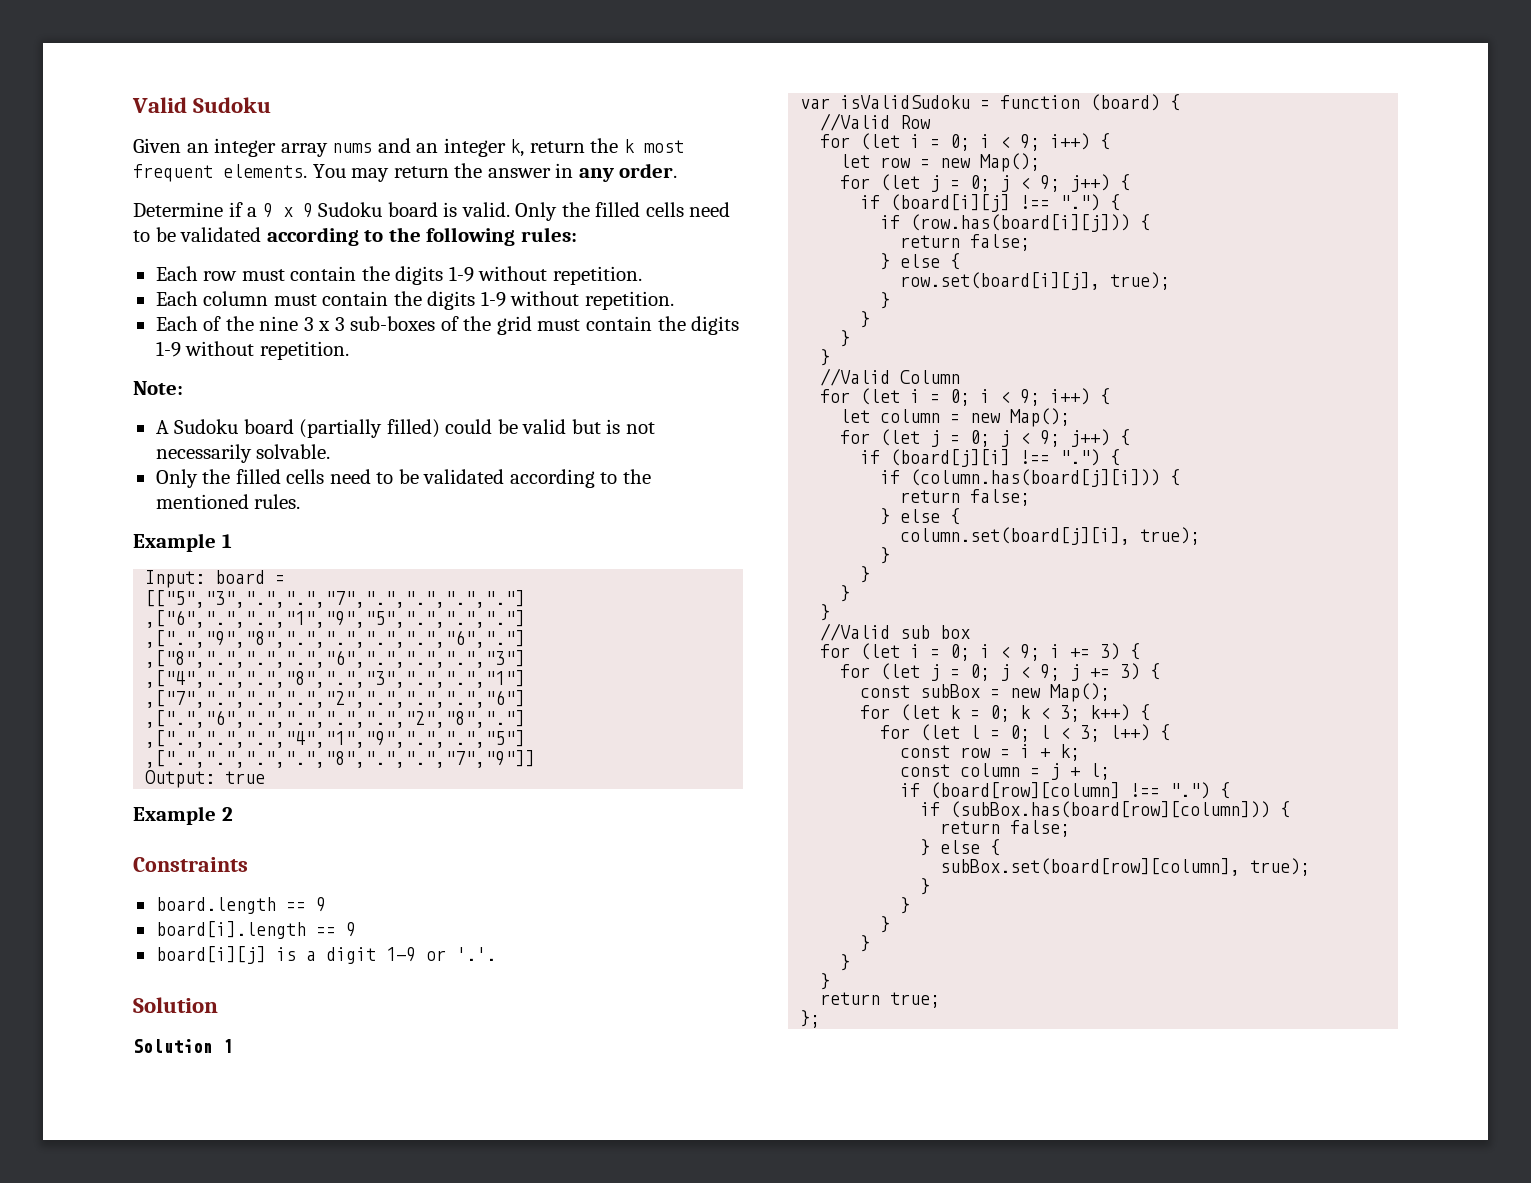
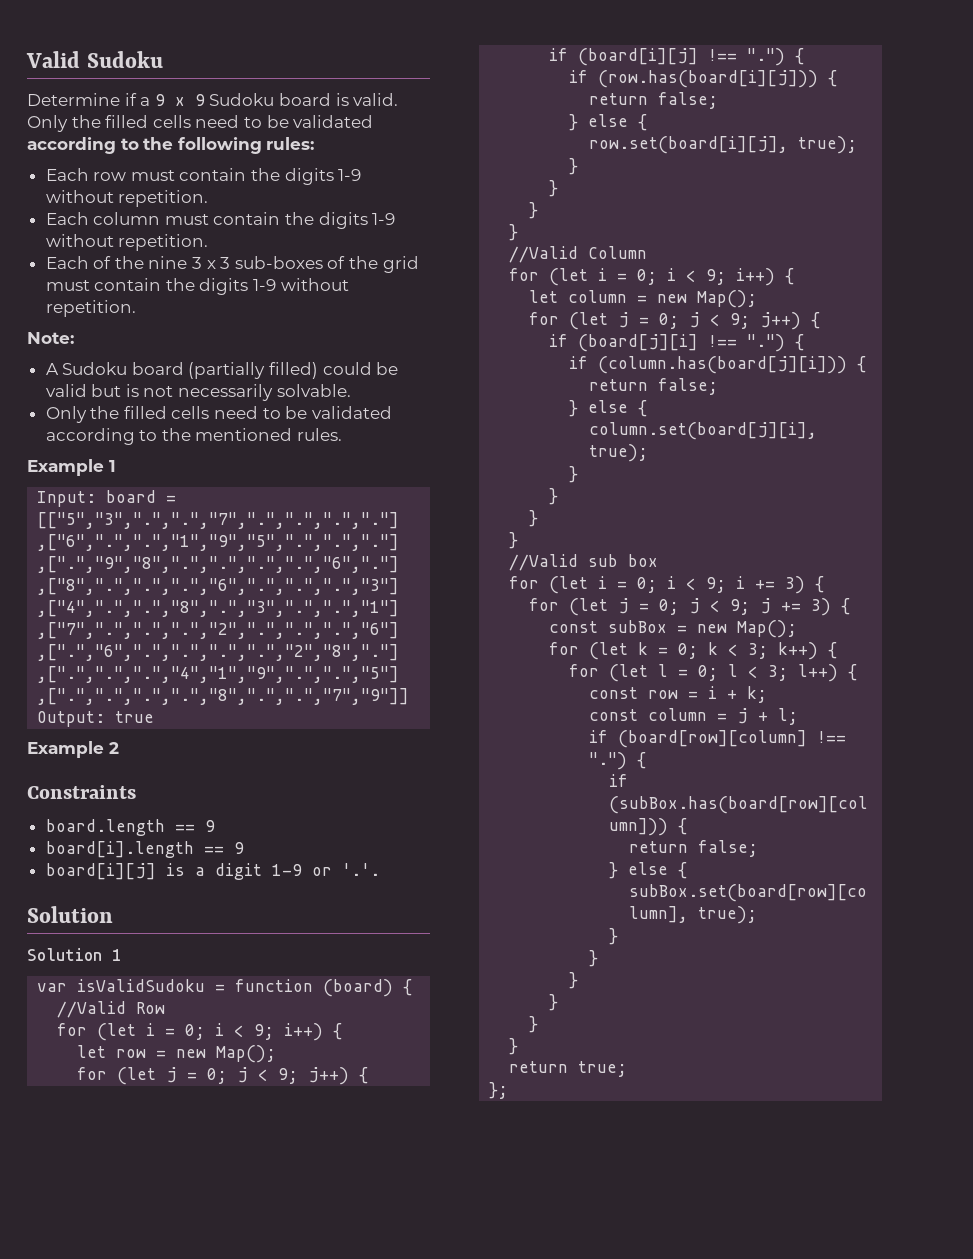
- Given an integer array nums and an integer k, return the k most frequent elements. You may return the answer in any order.

